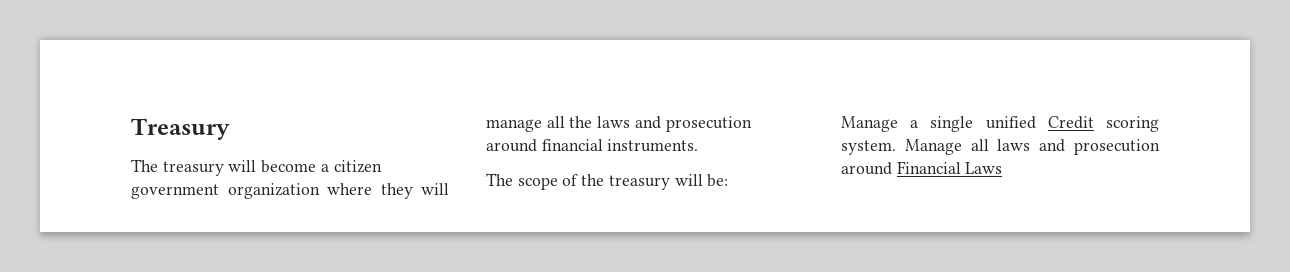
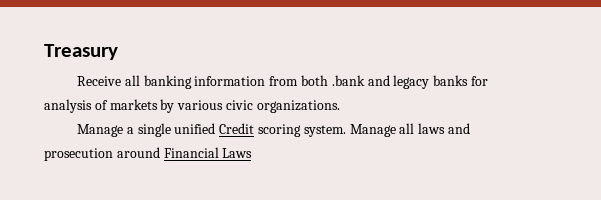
- The treasury will become a citizen government organization where they will manage all the laws and prosecution around financial instruments.
- The scope of the treasury will be:
+ Receive all banking information from both .bank and legacy banks for analysis of markets by various civic organizations.

